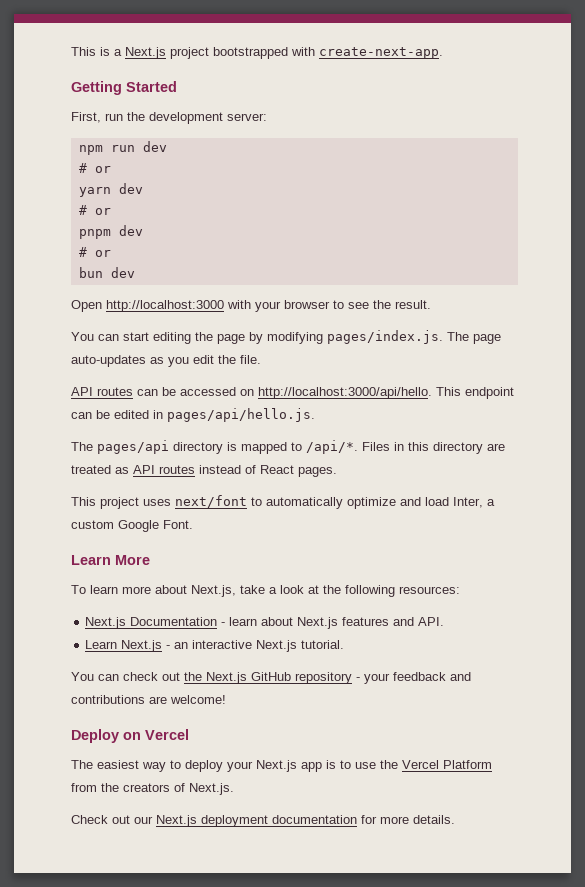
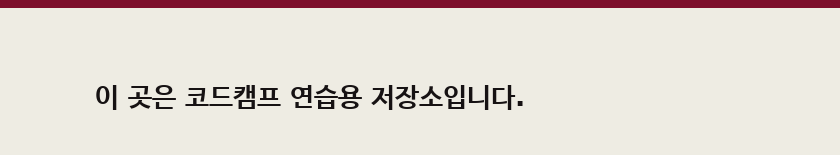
- This is a Next.js project bootstrapped with create-next-app.
- Getting Started
- First, run the development server:
- npm run dev
- # or
- yarn dev
- # or
- pnpm dev
- # or
- bun dev
- Open http://localhost:3000 with your browser to see the result.
- You can start editing the page by modifying pages/index.js. The page auto-updates as you edit the file.
- API routes can be accessed on http://localhost:3000/api/hello. This endpoint can be edited in pages/api/hello.js.
- The pages/api directory is mapped to /api/*. Files in this directory are treated as API routes instead of React pages.
- This project uses next/font to automatically optimize and load Inter, a custom Google Font.
- Learn More
- To learn more about Next.js, take a look at the following resources:
- Next.js Documentation - learn about Next.js features and API.
- Learn Next.js - an interactive Next.js tutorial.
- You can check out the Next.js GitHub repository - your feedback and contributions are welcome!
- Deploy on Vercel
- The easiest way to deploy your Next.js app is to use the Vercel Platform from the creators of Next.js.
- Check out our Next.js deployment documentation for more details.
+ 이 곳은 코드캠프 연습용 저장소입니다.

